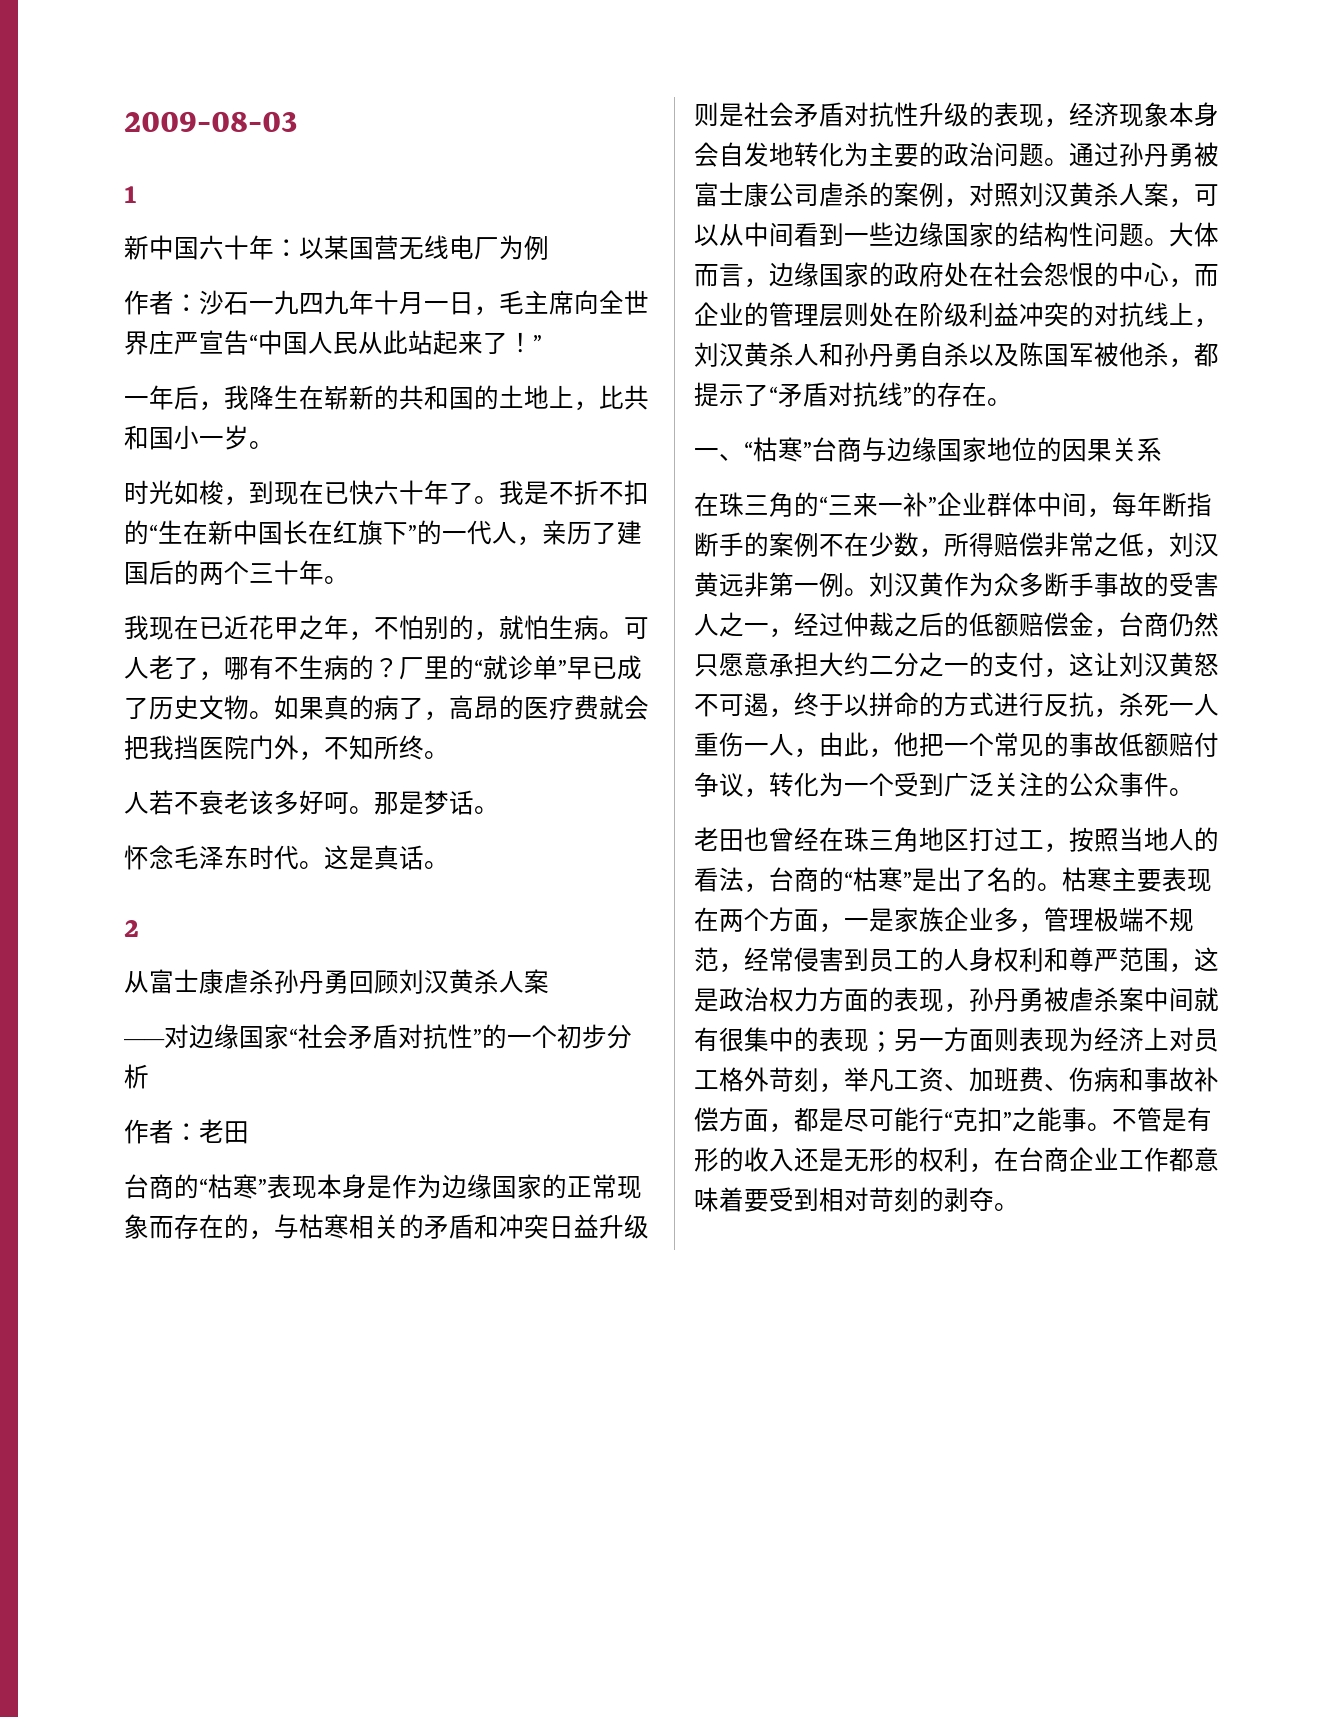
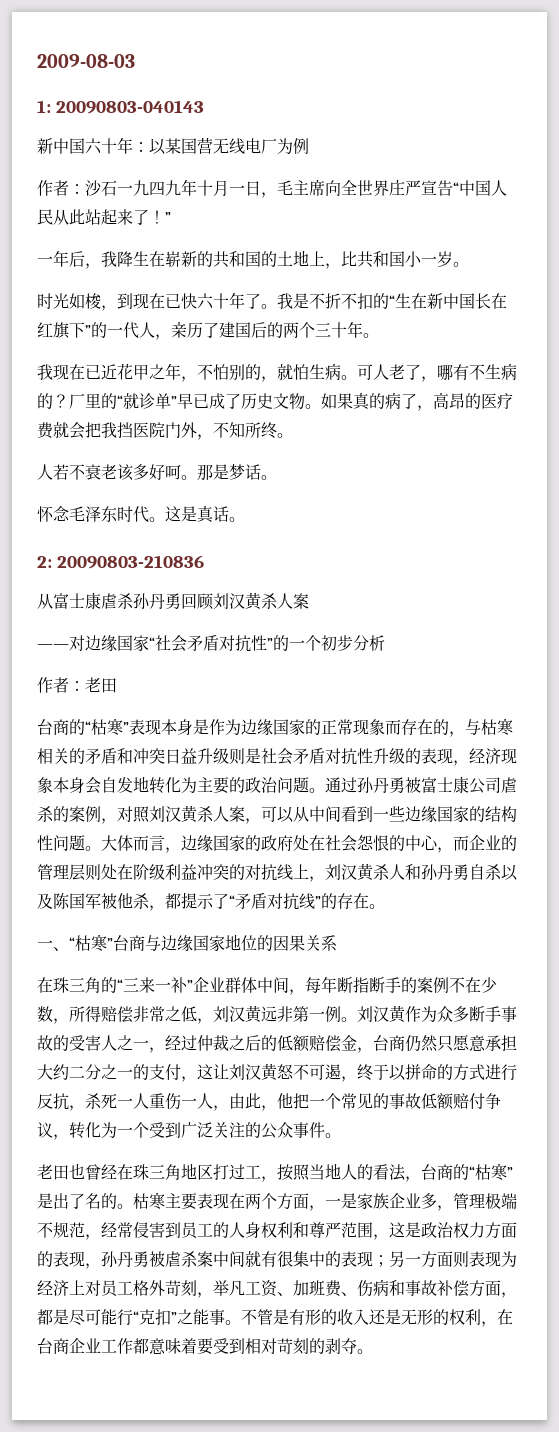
- 1
+ 1: 20090803-040143
- 2
+ 2: 20090803-210836

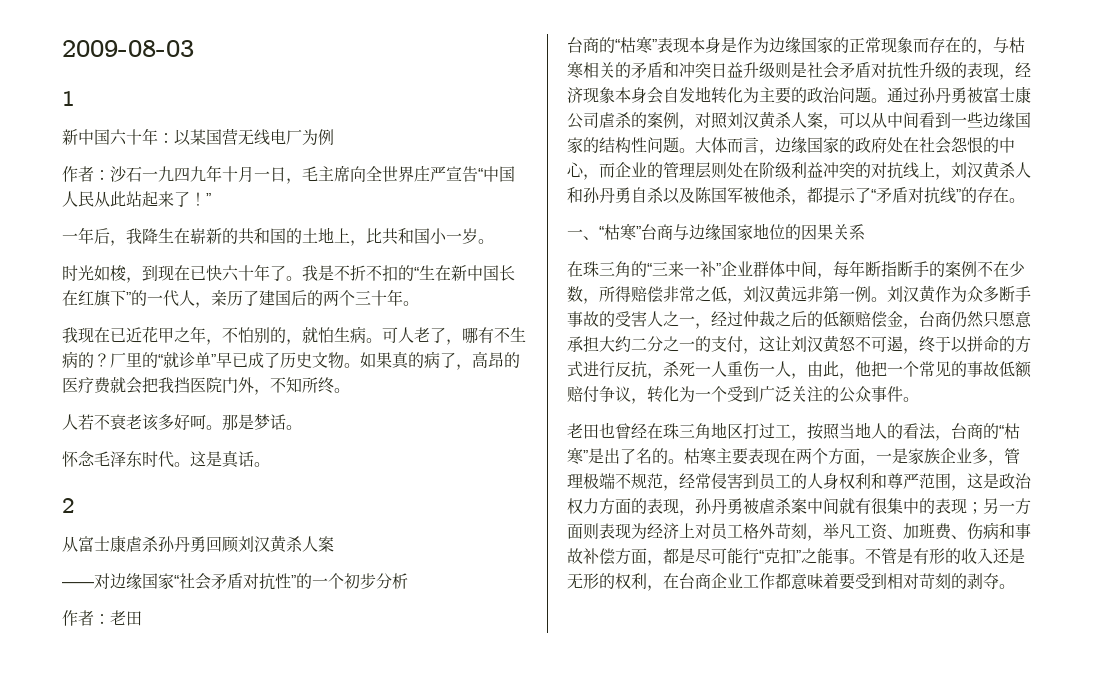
- 1: 20090803-040143
+ 1
- 2: 20090803-210836
+ 2

